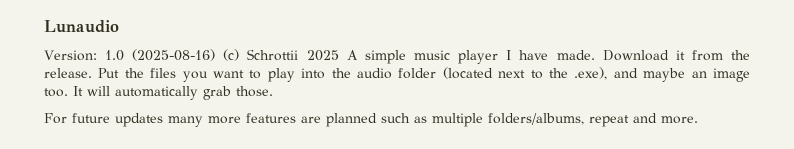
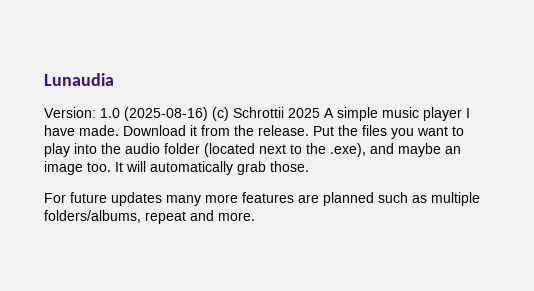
- Lunaudio
+ Lunaudia

